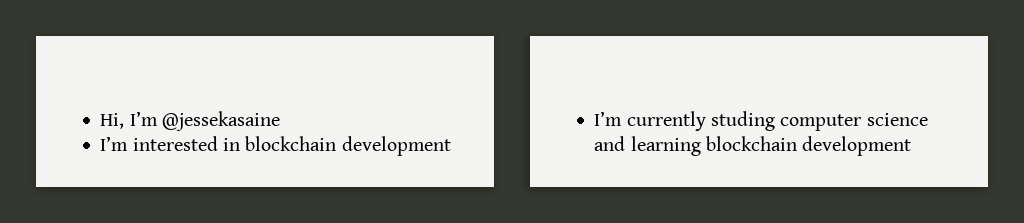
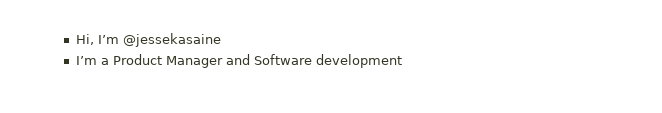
- I’m interested in blockchain development
- I’m currently studing computer science and learning blockchain development
+ I’m a Product Manager and Software development

